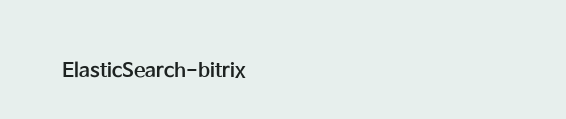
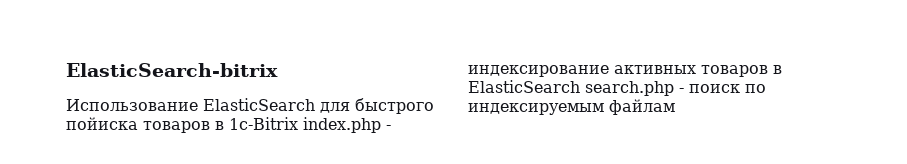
+ Использование ElasticSearch для быстрого пойиска товаров в 1с-Bitrix index.php - индексирование активных товаров в ElasticSearch search.php - поиск по индексируемым файлам

